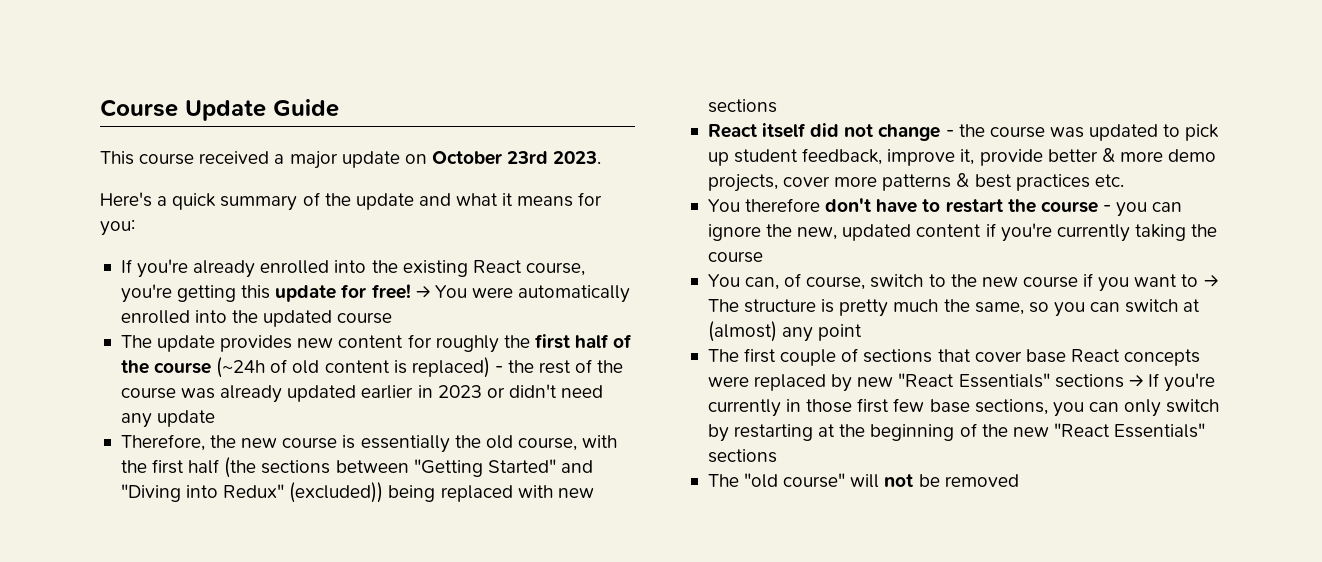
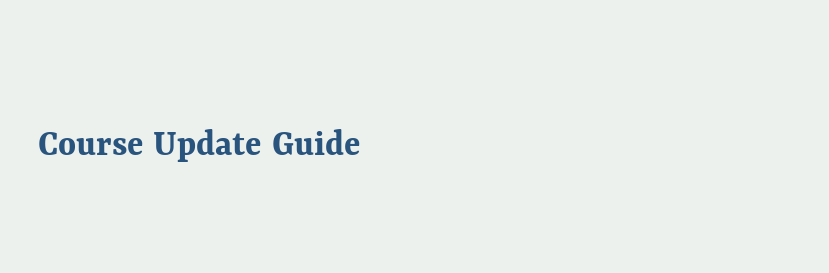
- This course received a major update on October 23rd 2023.
- Here's a quick summary of the update and what it means for you:
- If you're already enrolled into the existing React course, you're getting this update for free! → You were automatically enrolled into the updated course
- The update provides new content for roughly the first half of the course (~24h of old content is replaced) - the rest of the course was already updated earlier in 2023 or didn't need any update
- Therefore, the new course is essentially the old course, with the first half (the sections between "Getting Started" and "Diving into Redux" (excluded)) being replaced with new sections
- React itself did not change - the course was updated to pick up student feedback, improve it, provide better & more demo projects, cover more patterns & best practices etc.
- You therefore don't have to restart the course - you can ignore the new, updated content if you're currently taking the course
- You can, of course, switch to the new course if you want to → The structure is pretty much the same, so you can switch at (almost) any point
- The first couple of sections that cover base React concepts were replaced by new "React Essentials" sections → If you're currently in those first few base sections, you can only switch by restarting at the beginning of the new "React Essentials" sections
- The "old course" will not be removed

